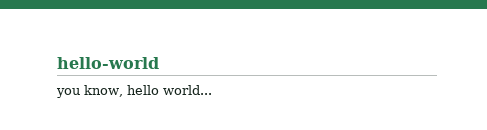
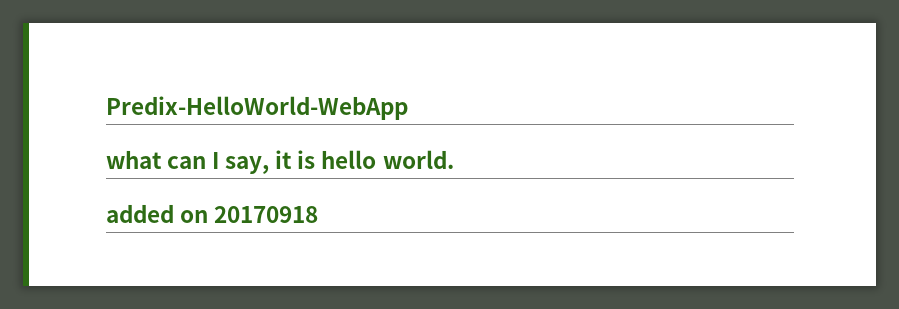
- hello-world
- you know, hello world...
+ Predix-HelloWorld-WebApp
+ what can I say, it is hello world.
+ added on 20170918

